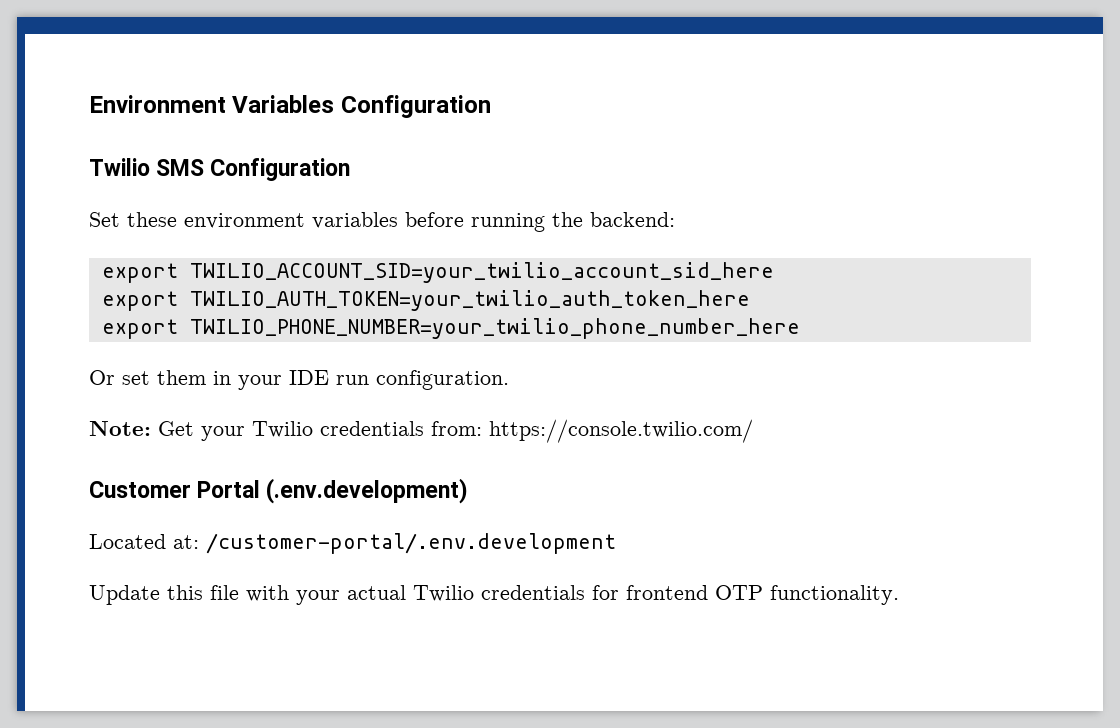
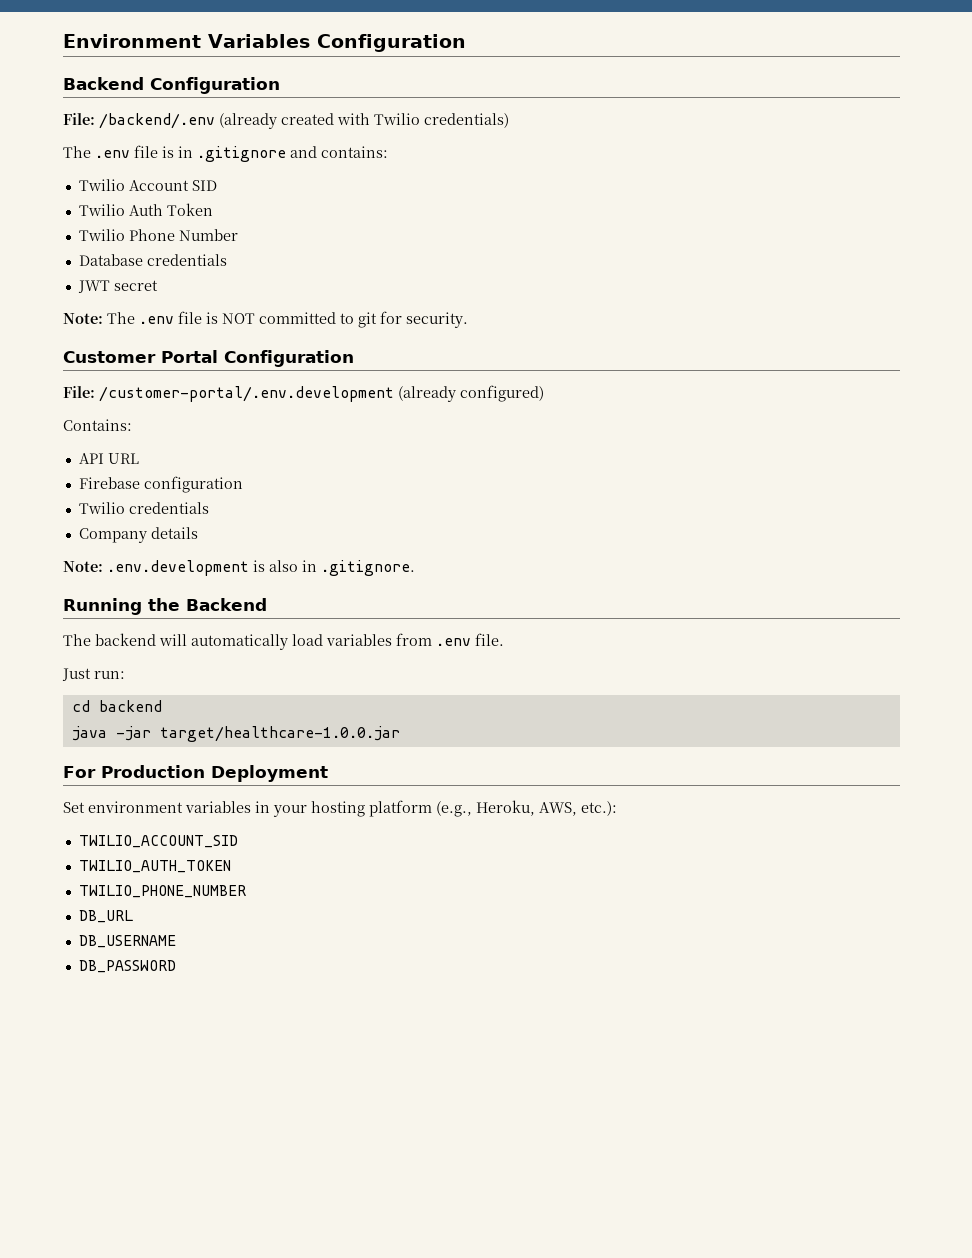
- Twilio SMS Configuration
- Set these environment variables before running the backend:
- export TWILIO_ACCOUNT_SID=your_twilio_account_sid_here
- export TWILIO_AUTH_TOKEN=your_twilio_auth_token_here
- export TWILIO_PHONE_NUMBER=your_twilio_phone_number_here
- Or set them in your IDE run configuration.
- Note: Get your Twilio credentials from: https://console.twilio.com/
- Customer Portal (.env.development)
- Located at: /customer-portal/.env.development
- Update this file with your actual Twilio credentials for frontend OTP functionality.
+ Backend Configuration
+ File: /backend/.env (already created with Twilio credentials)
+ The .env file is in .gitignore and contains:
+ Twilio Account SID
+ Twilio Auth Token
+ Twilio Phone Number
+ Database credentials
+ JWT secret
+ Note: The .env file is NOT committed to git for security.
+ Customer Portal Configuration
+ File: /customer-portal/.env.development (already configured)
+ Contains:
+ API URL
+ Firebase configuration
+ Twilio credentials
+ Company details
+ Note: .env.development is also in .gitignore.
+ Running the Backend
+ The backend will automatically load variables from .env file.
+ Just run:
+ cd backend
+ java -jar target/healthcare-1.0.0.jar
+ For Production Deployment
+ Set environment variables in your hosting platform (e.g., Heroku, AWS, etc.):
+ TWILIO_ACCOUNT_SID
+ TWILIO_AUTH_TOKEN
+ TWILIO_PHONE_NUMBER
+ DB_URL
+ DB_USERNAME
+ DB_PASSWORD

